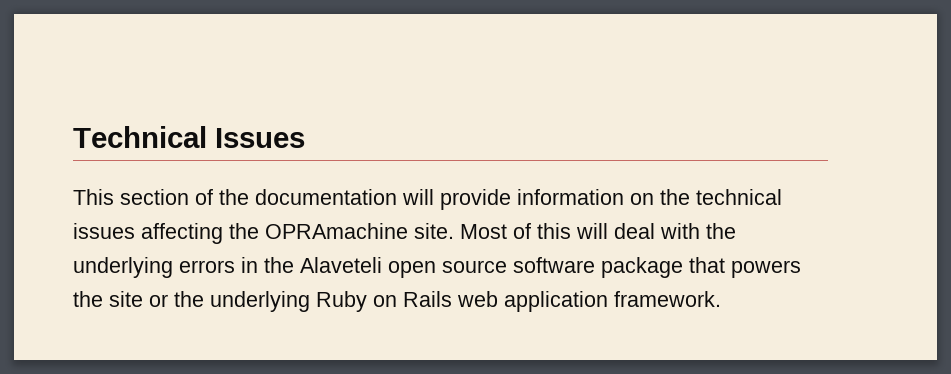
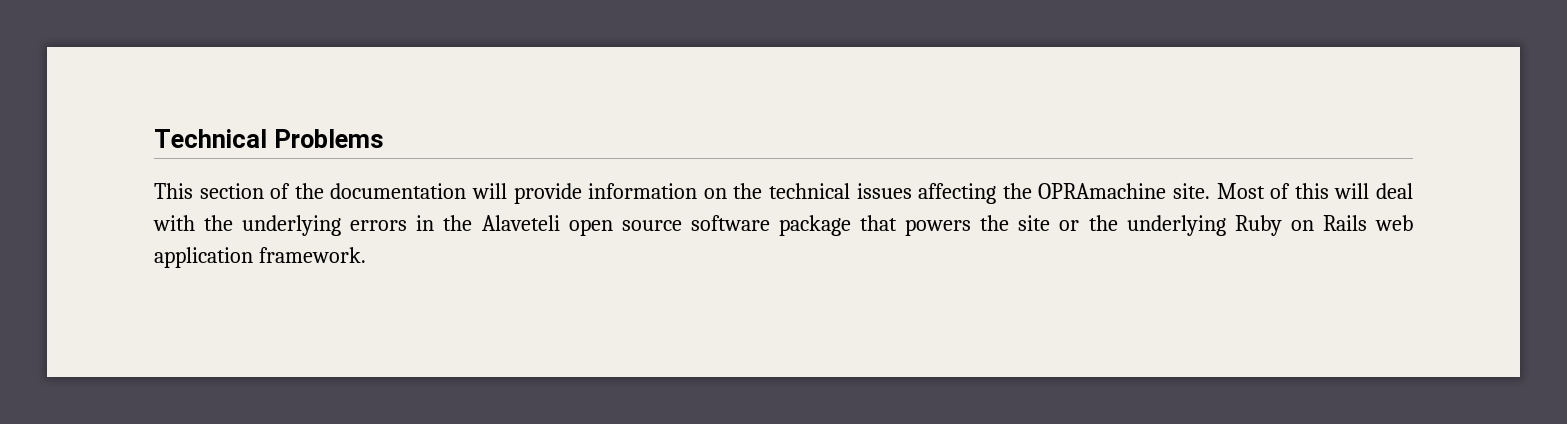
- Technical Issues
+ Technical Problems

